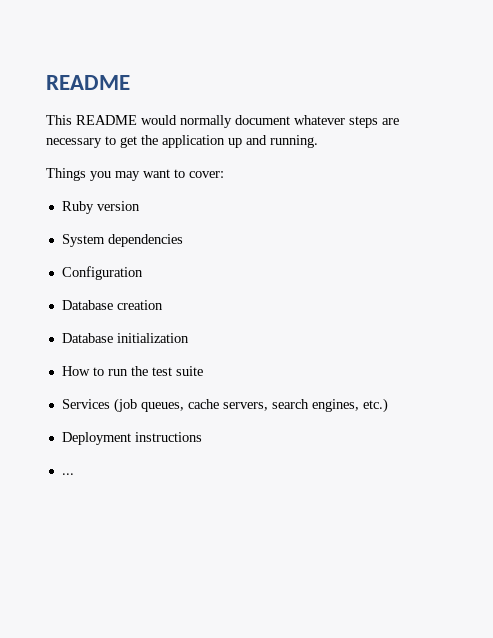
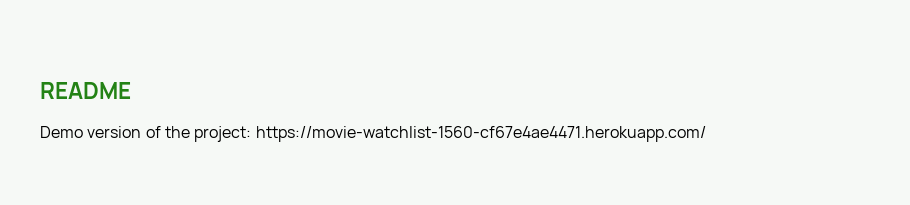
- This README would normally document whatever steps are necessary to get the application up and running.
- Things you may want to cover:
- Ruby version
- System dependencies
- Configuration
- Database creation
- Database initialization
- How to run the test suite
- Services (job queues, cache servers, search engines, etc.)
- Deployment instructions
- ...
+ Demo version of the project: https://movie-watchlist-1560-cf67e4ae4471.herokuapp.com/

